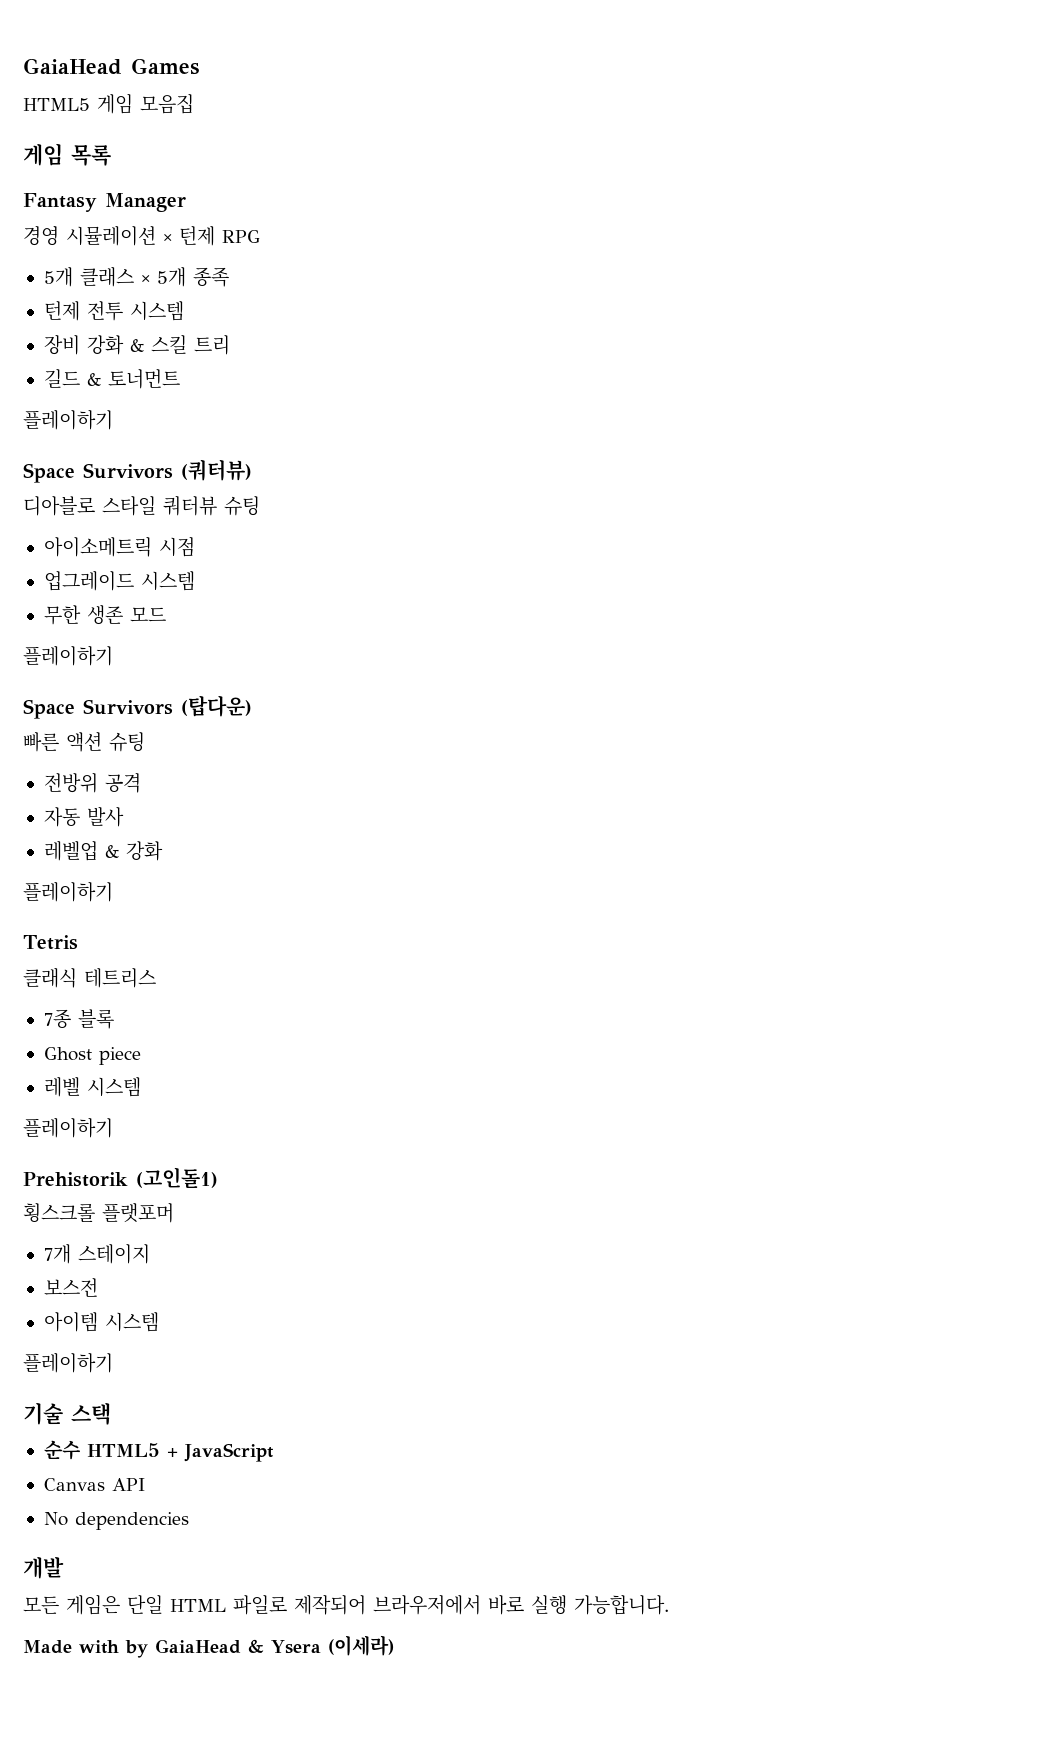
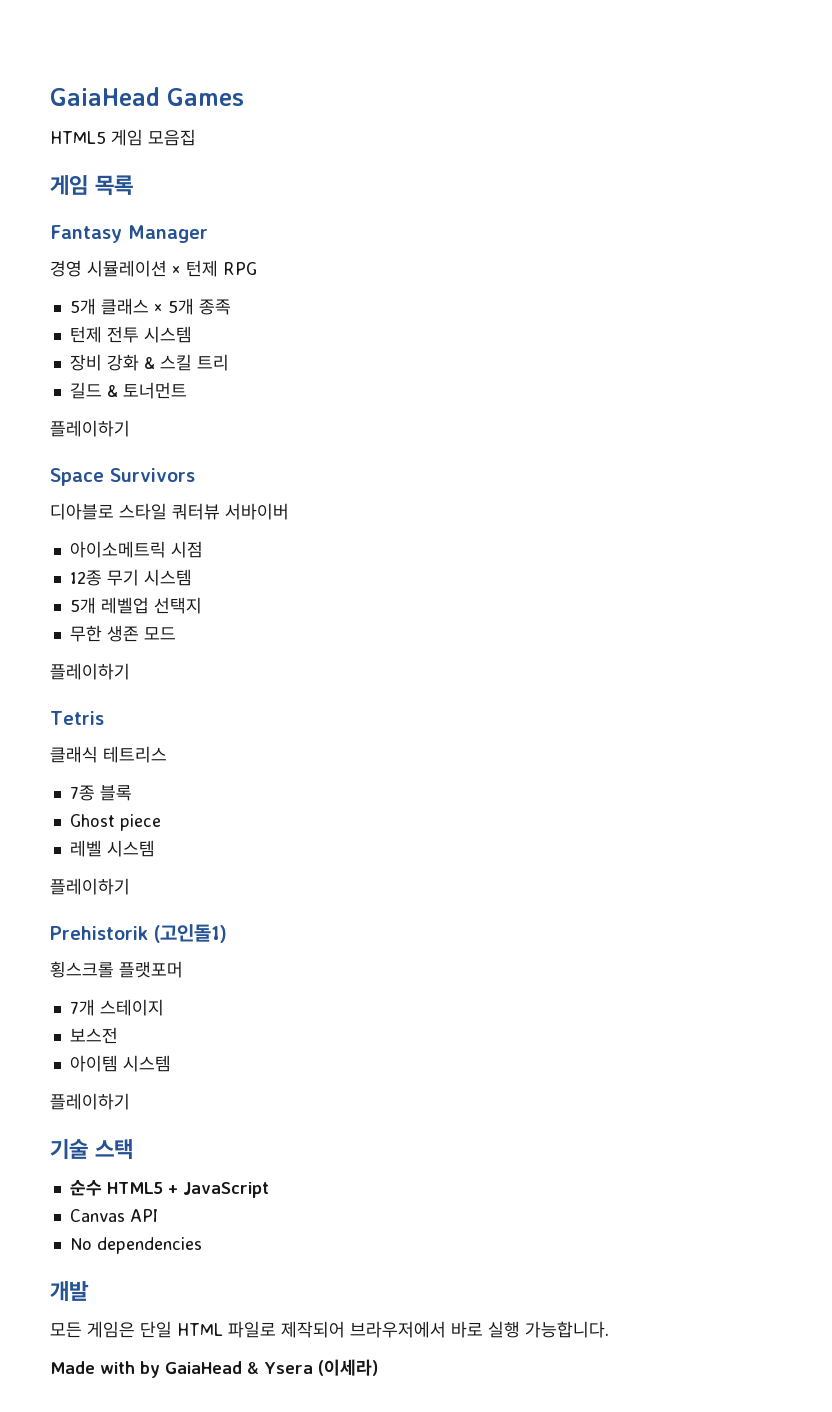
- Space Survivors (쿼터뷰)
+ Space Survivors
- 디아블로 스타일 쿼터뷰 슈팅
+ 디아블로 스타일 쿼터뷰 서바이버
- 업그레이드 시스템
+ 12종 무기 시스템
+ 5개 레벨업 선택지
- Space Survivors (탑다운)
- 빠른 액션 슈팅
- 전방위 공격
- 자동 발사
- 레벨업 & 강화
- 플레이하기

